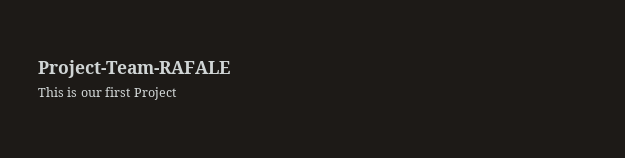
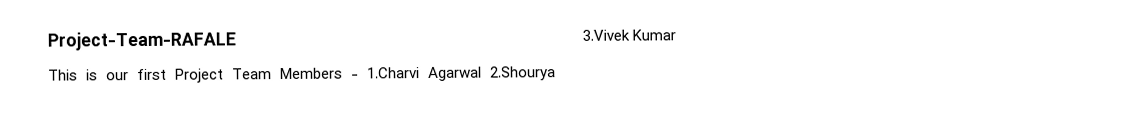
- This is our first Project
+ This is our first Project Team Members - 1.Charvi Agarwal 2.Shourya 3.Vivek Kumar

